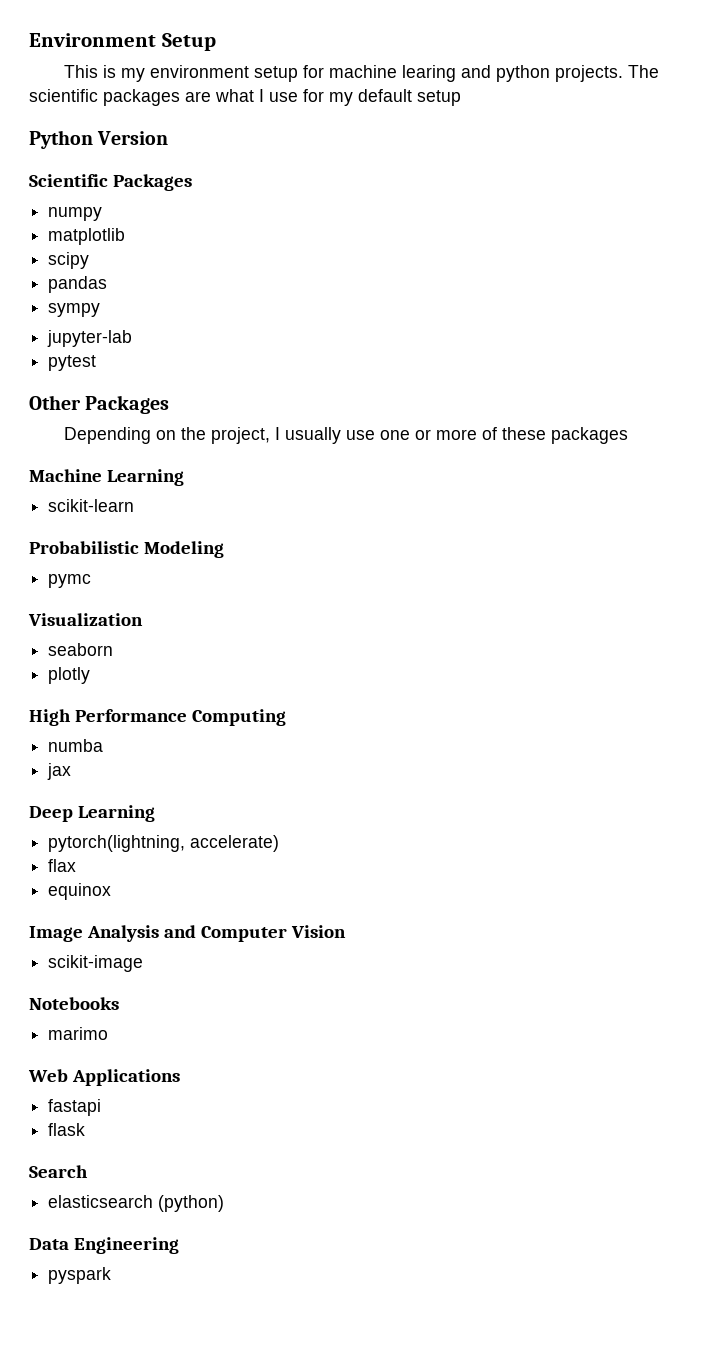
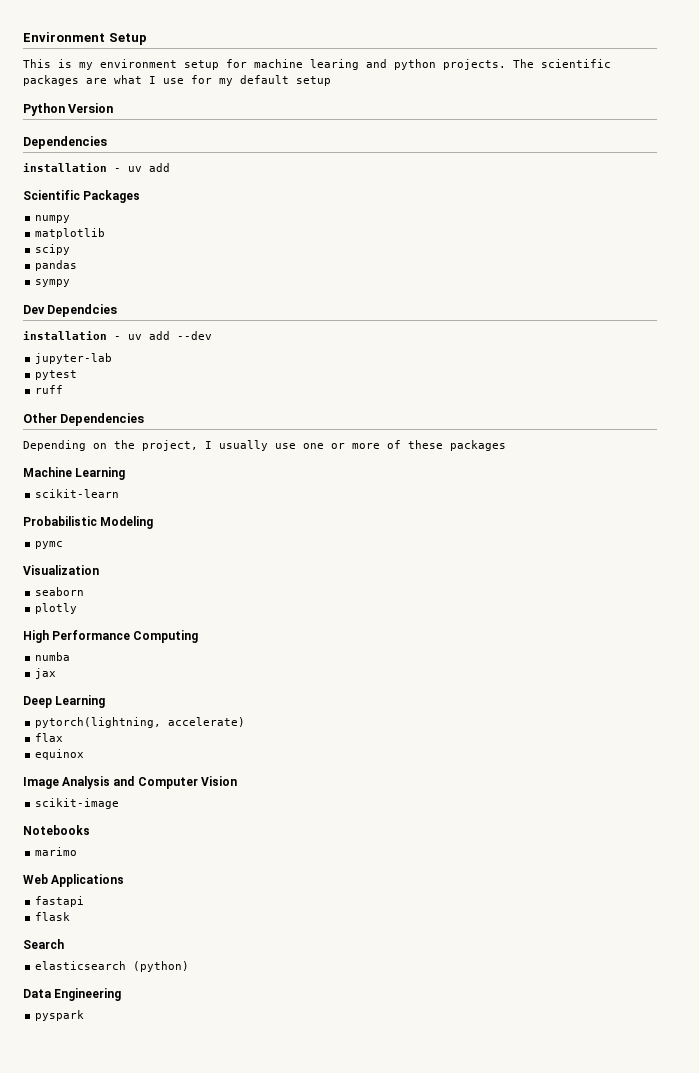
  Python Version
+ Dependencies
+ installation - uv add
+ Dev Dependcies
+ installation - uv add --dev
+ ruff
- Other Packages
+ Other Dependencies

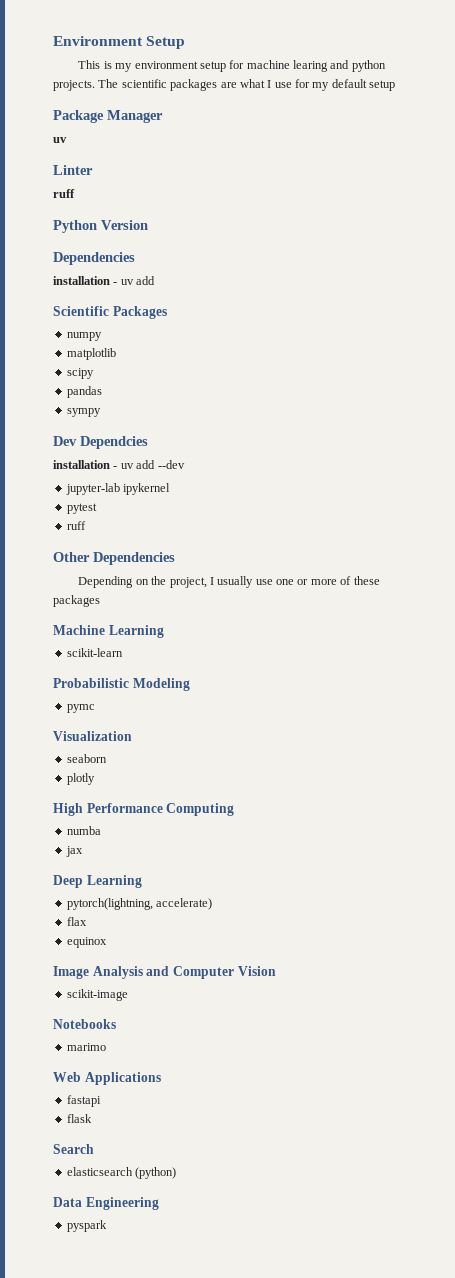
+ Package Manager
+ uv
+ Linter
+ ruff
- jupyter-lab
+ jupyter-lab ipykernel

